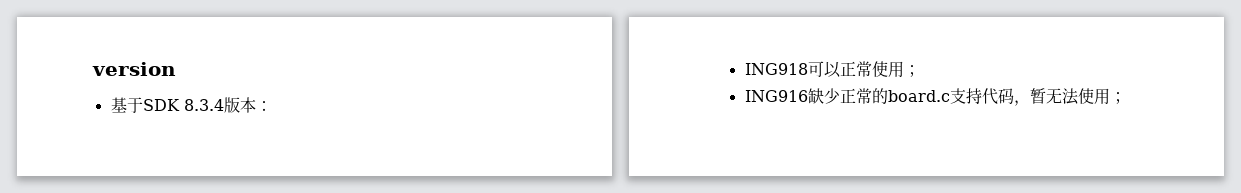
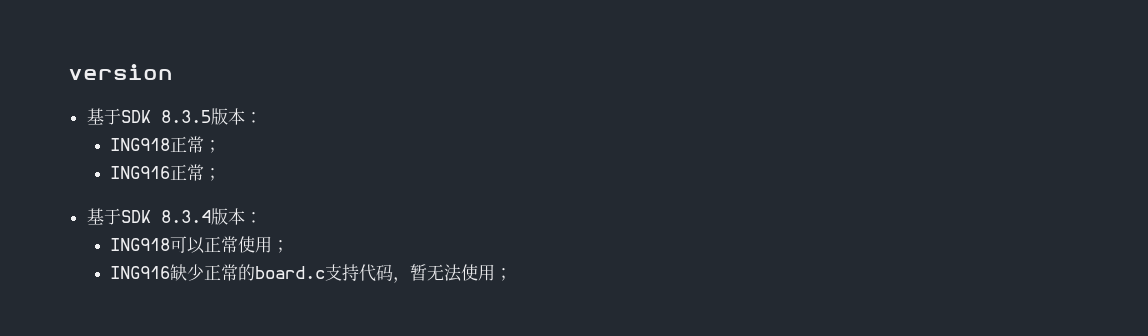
+ 基于SDK 8.3.5版本：
+ ING918正常；
+ ING916正常；

